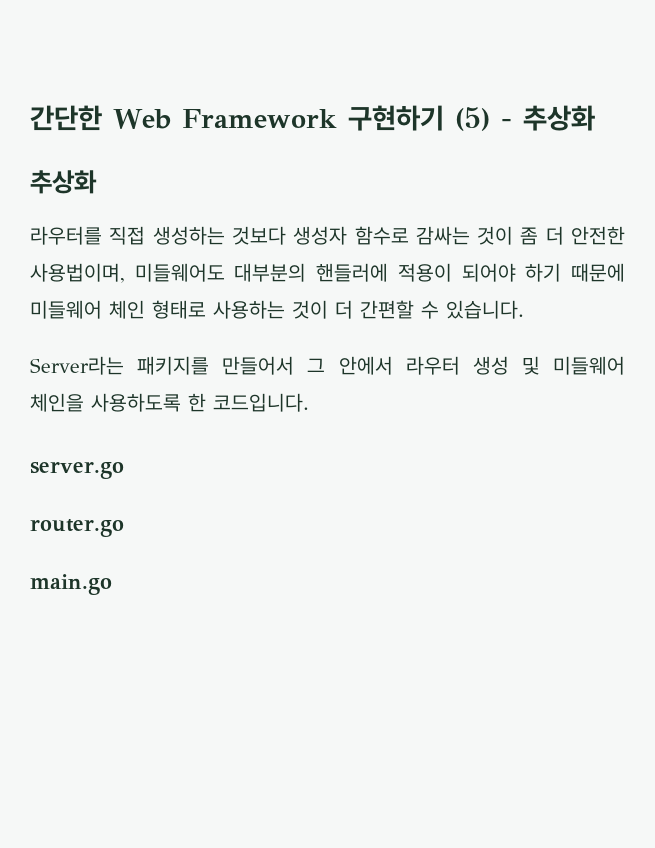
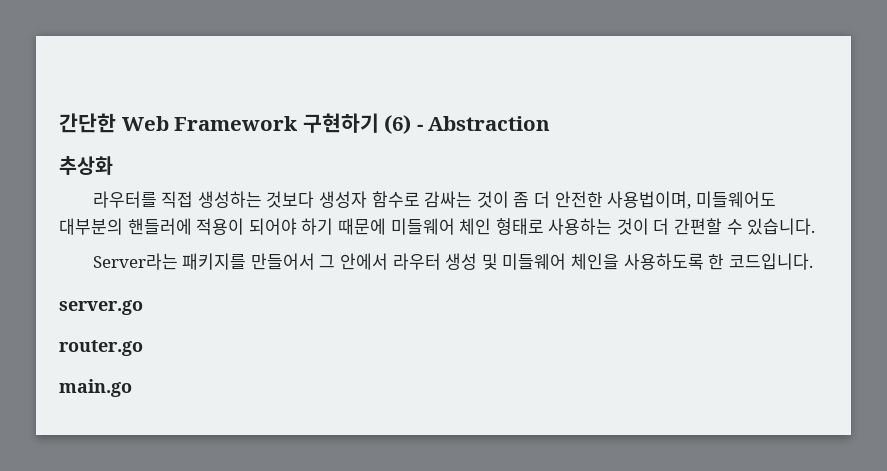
- 간단한 Web Framework 구현하기 (5) - 추상화
+ 간단한 Web Framework 구현하기 (6) - Abstraction

